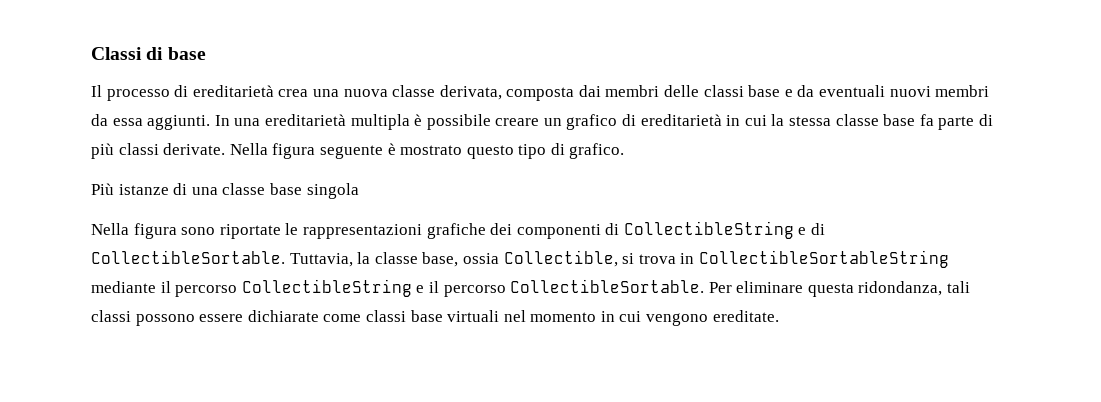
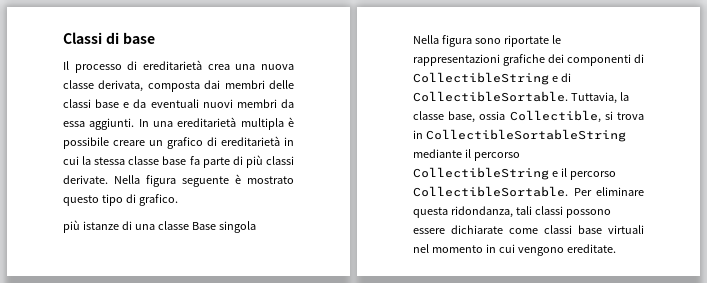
- Più istanze di una classe base singola
+ più istanze di una classe Base singola

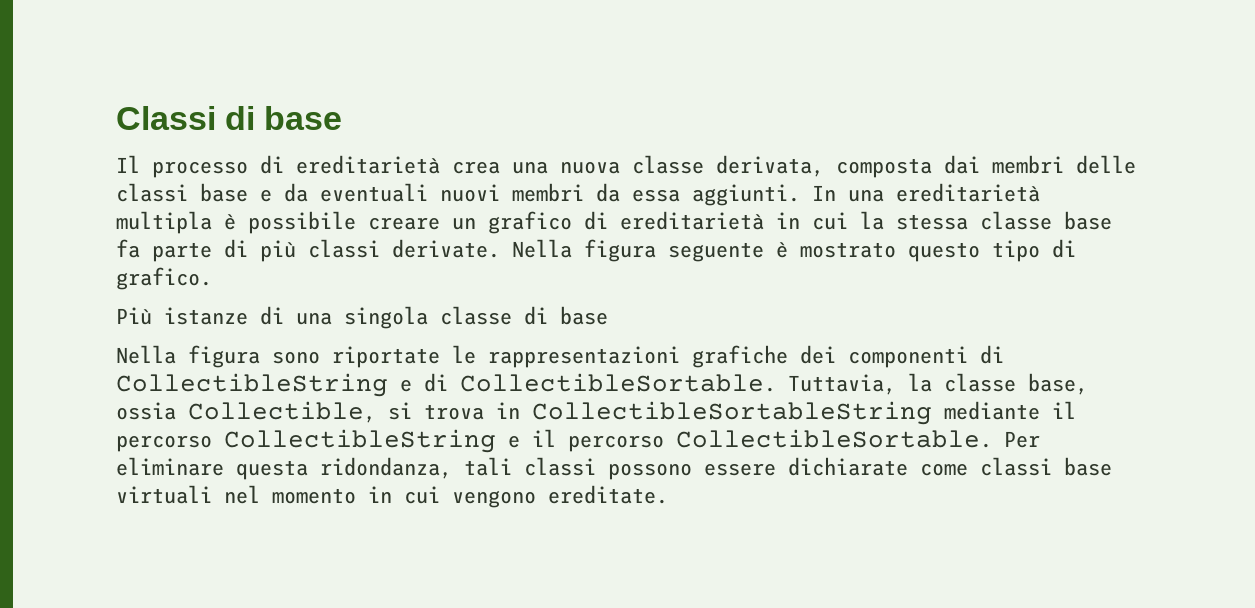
- più istanze di una classe Base singola
+ Più istanze di una singola classe di base

